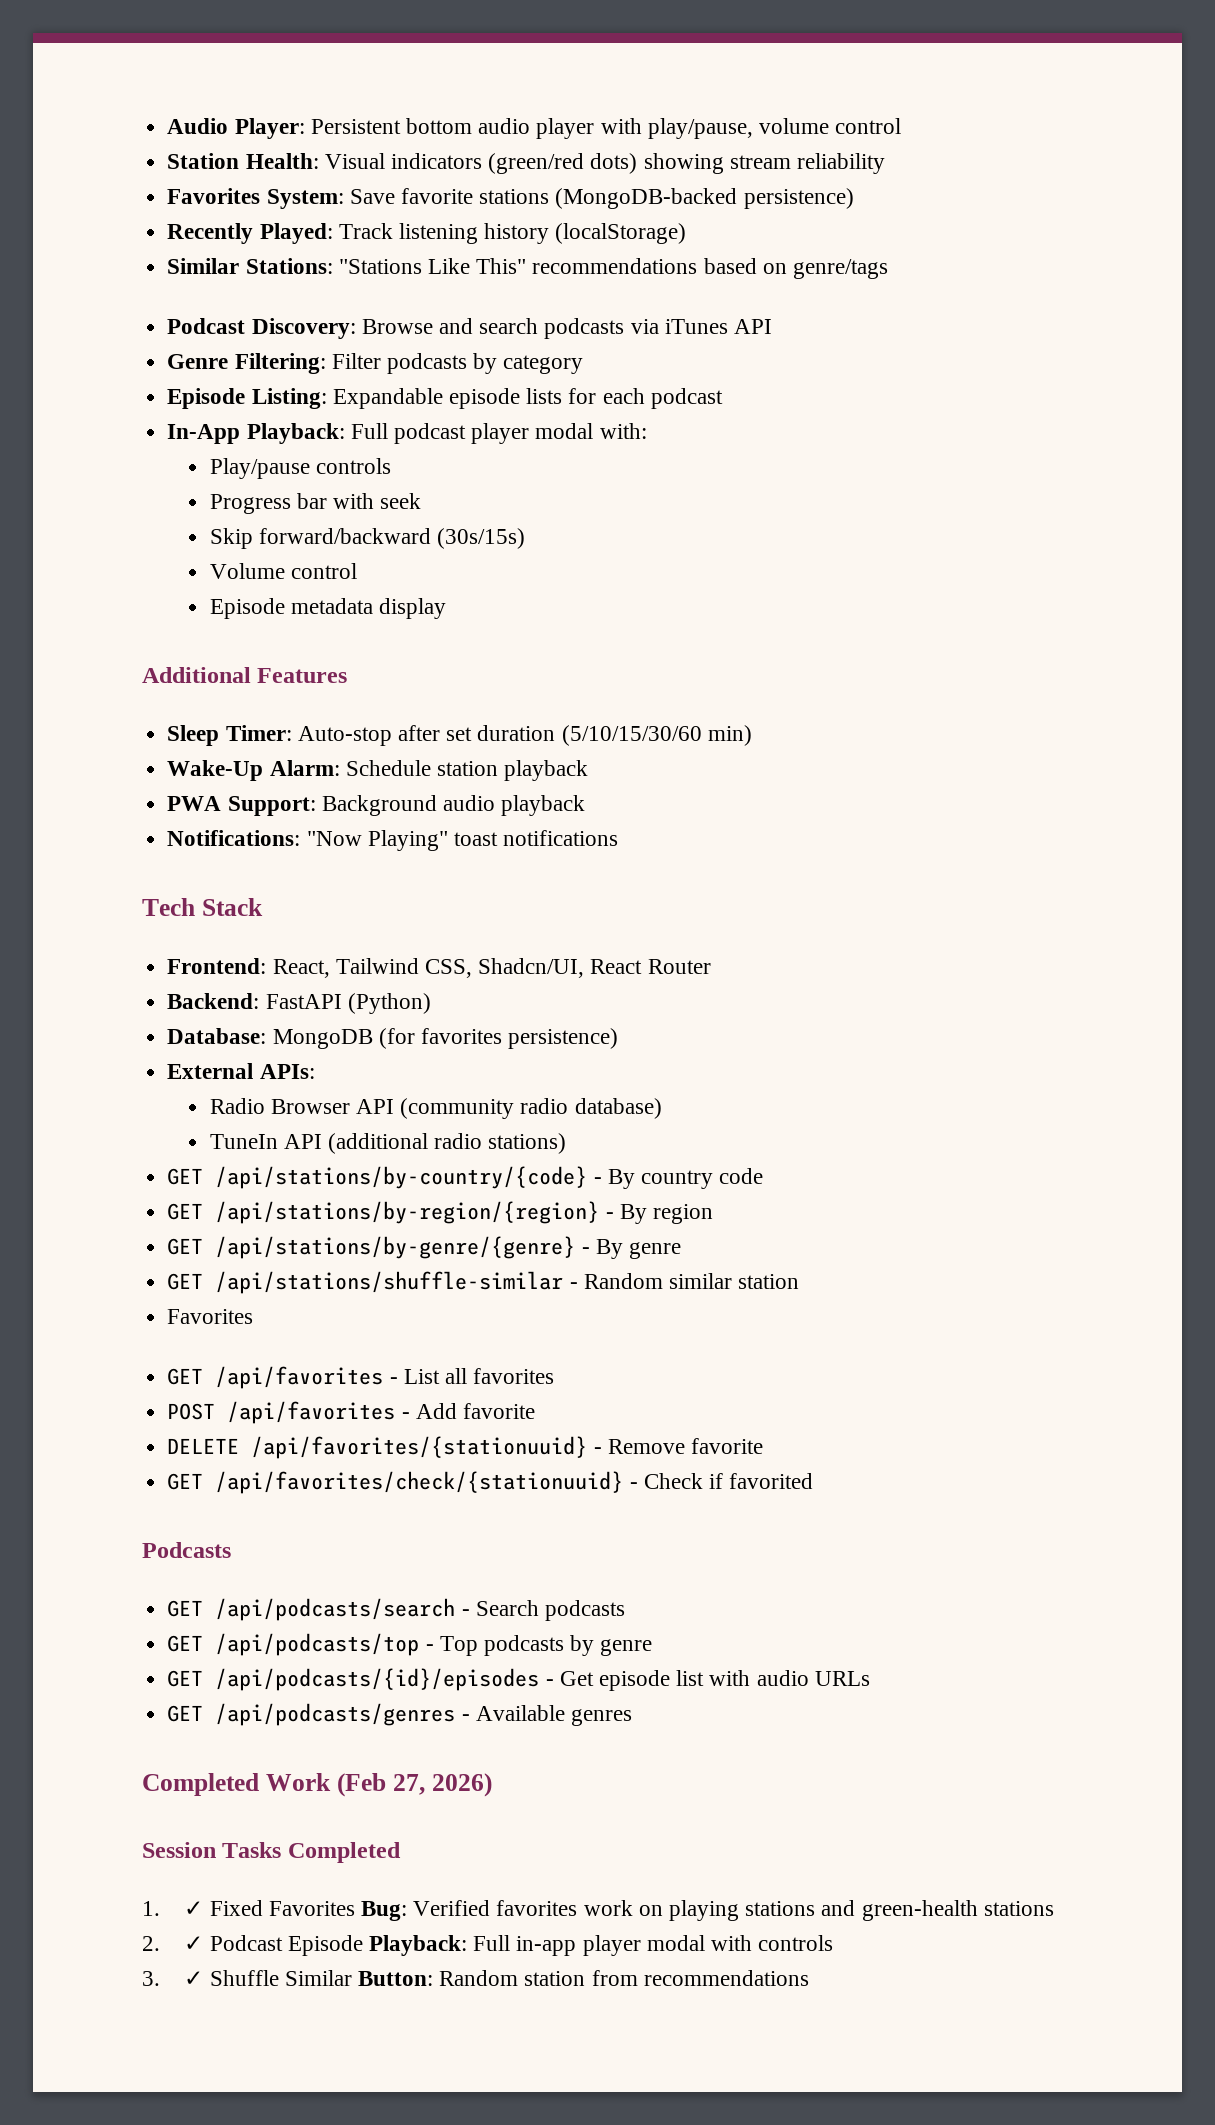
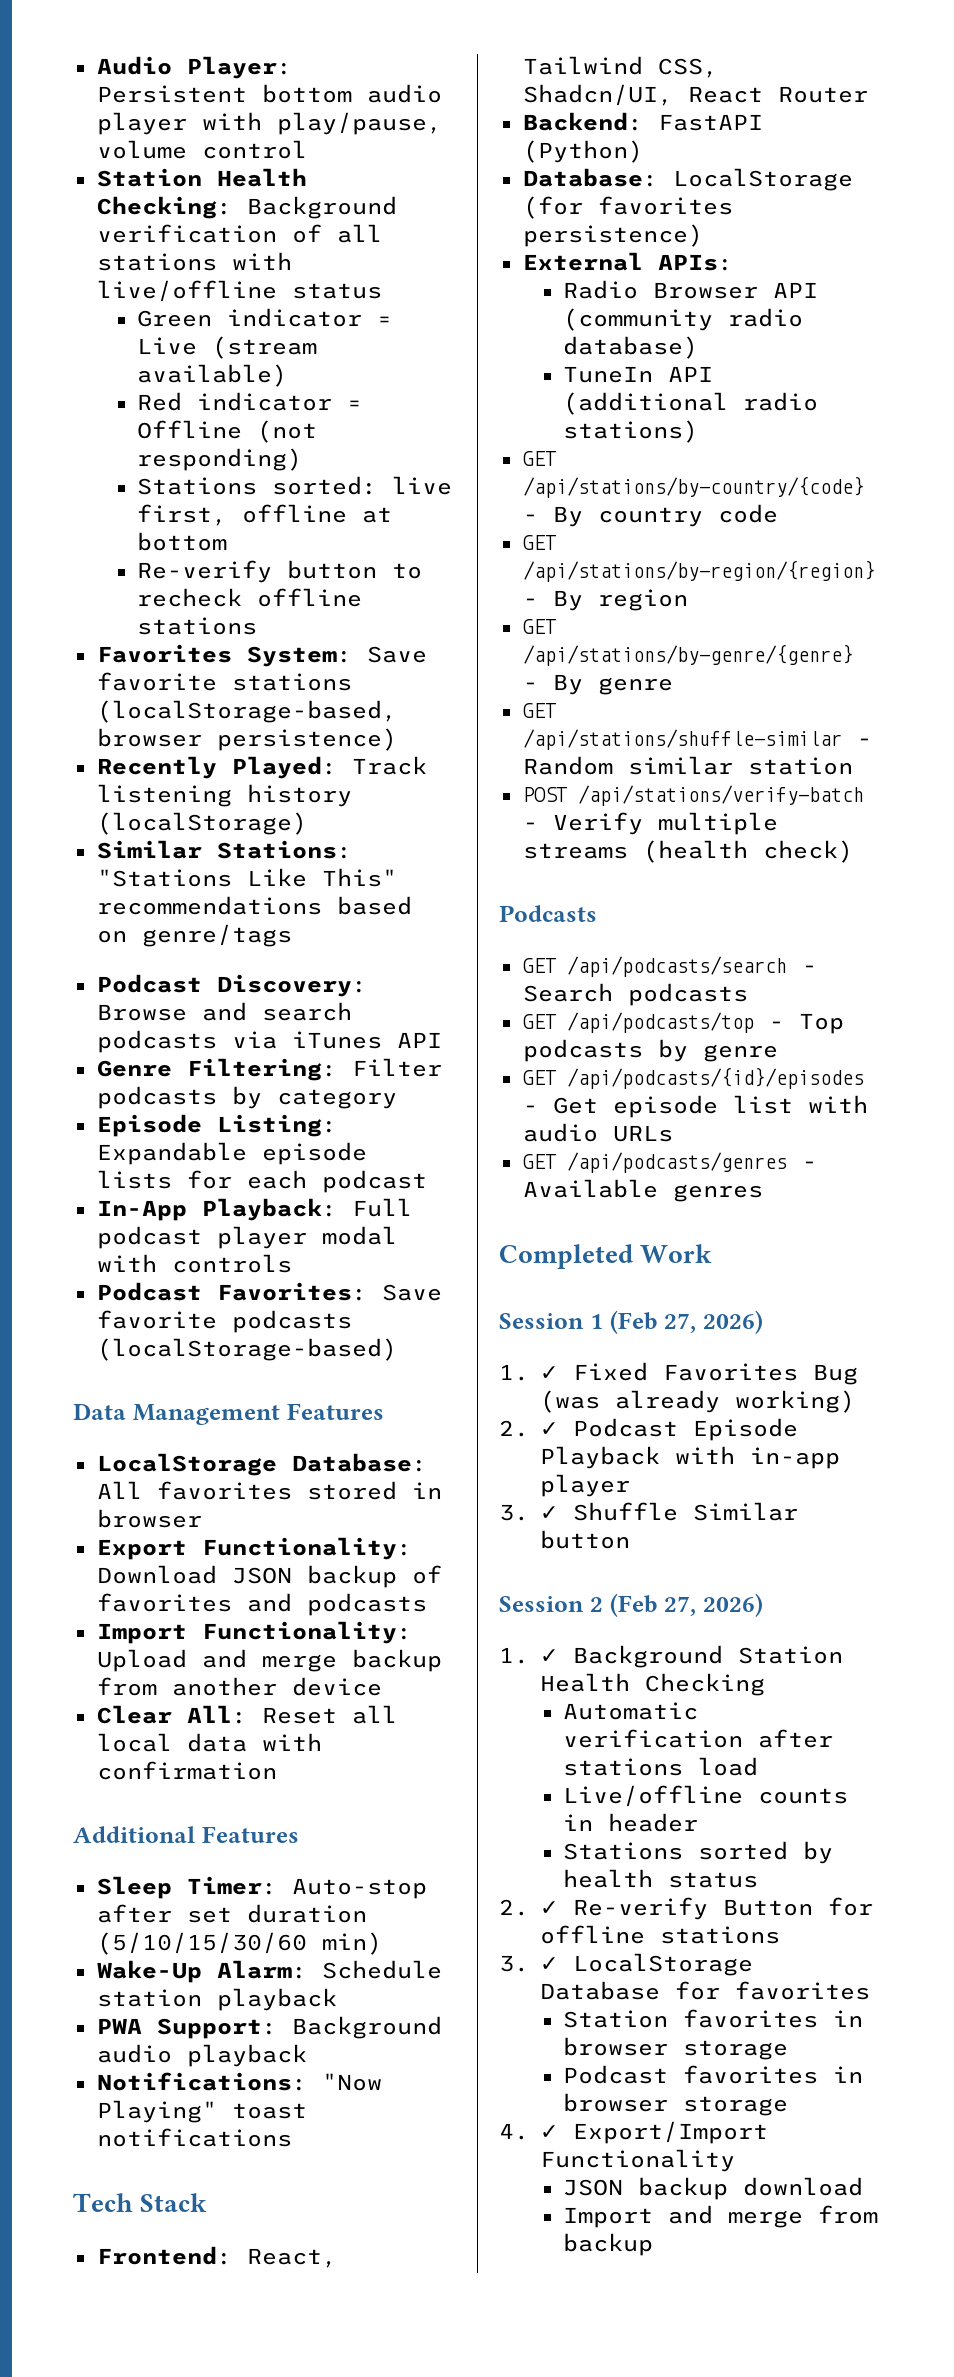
- Station Health: Visual indicators (green/red dots) showing stream reliability
+ Station Health Checking: Background verification of all stations with live/offline status
+ Green indicator = Live (stream available)
+ Red indicator = Offline (not responding)
+ Stations sorted: live first, offline at bottom
+ Re-verify button to recheck offline stations
- Favorites System: Save favorite stations (MongoDB-backed persistence)
+ Favorites System: Save favorite stations (localStorage-based, browser persistence)
- In-App Playback: Full podcast player modal with:
- Play/pause controls
- Progress bar with seek
- Skip forward/backward (30s/15s)
- Volume control
- Episode metadata display
+ In-App Playback: Full podcast player modal with controls
+ Podcast Favorites: Save favorite podcasts (localStorage-based)
+ Data Management Features
+ LocalStorage Database: All favorites stored in browser
+ Export Functionality: Download JSON backup of favorites and podcasts
+ Import Functionality: Upload and merge backup from another device
+ Clear All: Reset all local data with confirmation
- Database: MongoDB (for favorites persistence)
+ Database: LocalStorage (for favorites persistence)
  GET /api/stations/shuffle-similar - Random similar station
- Favorites
- GET /api/favorites - List all favorites
- POST /api/favorites - Add favorite
- DELETE /api/favorites/{stationuuid} - Remove favorite
- GET /api/favorites/check/{stationuuid} - Check if favorited
+ POST /api/stations/verify-batch - Verify multiple streams (health check)
- Completed Work (Feb 27, 2026)
- Session Tasks Completed
+ Completed Work
+ Session 1 (Feb 27, 2026)
- 1. ✓ Fixed Favorites Bug: Verified favorites work on playing stations and green-health stations
+ 1. ✓ Fixed Favorites Bug (was already working)
- 2. ✓ Podcast Episode Playback: Full in-app player modal with controls
+ 2. ✓ Podcast Episode Playback with in-app player
- 3. ✓ Shuffle Similar Button: Random station from recommendations
+ 3. ✓ Shuffle Similar button
+ Session 2 (Feb 27, 2026)
+ 1. ✓ Background Station Health Checking
+ Automatic verification after stations load
+ Live/offline counts in header
+ Stations sorted by health status
+ 2. ✓ Re-verify Button for offline stations
+ 3. ✓ LocalStorage Database for favorites
+ Station favorites in browser storage
+ Podcast favorites in browser storage
+ 4. ✓ Export/Import Functionality
+ JSON backup download
+ Import and merge from backup

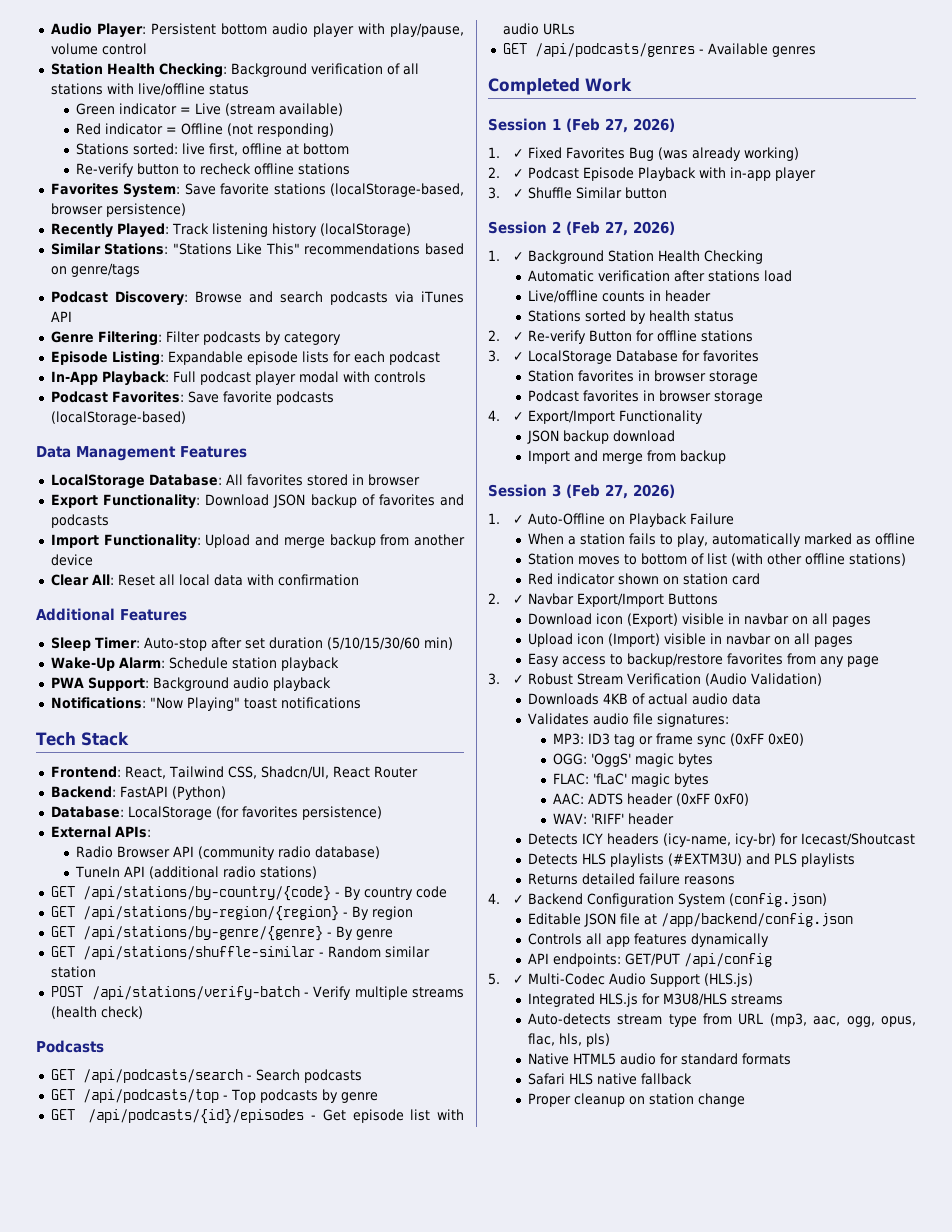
+ Session 3 (Feb 27, 2026)
+ 1. ✓ Auto-Offline on Playback Failure
+ When a station fails to play, automatically marked as offline
+ Station moves to bottom of list (with other offline stations)
+ Red indicator shown on station card
+ 2. ✓ Navbar Export/Import Buttons
+ Download icon (Export) visible in navbar on all pages
+ Upload icon (Import) visible in navbar on all pages
+ Easy access to backup/restore favorites from any page
+ 3. ✓ Robust Stream Verification (Audio Validation)
+ Downloads 4KB of actual audio data
+ Validates audio file signatures:
+ MP3: ID3 tag or frame sync (0xFF 0xE0)
+ OGG: 'OggS' magic bytes
+ FLAC: 'fLaC' magic bytes
+ AAC: ADTS header (0xFF 0xF0)
+ WAV: 'RIFF' header
+ Detects ICY headers (icy-name, icy-br) for Icecast/Shoutcast
+ Detects HLS playlists (#EXTM3U) and PLS playlists
+ Returns detailed failure reasons
+ 4. ✓ Backend Configuration System (config.json)
+ Editable JSON file at /app/backend/config.json
+ Controls all app features dynamically
+ API endpoints: GET/PUT /api/config
+ 5. ✓ Multi-Codec Audio Support (HLS.js)
+ Integrated HLS.js for M3U8/HLS streams
+ Auto-detects stream type from URL (mp3, aac, ogg, opus, flac, hls, pls)
+ Native HTML5 audio for standard formats
+ Safari HLS native fallback
+ Proper cleanup on station change

